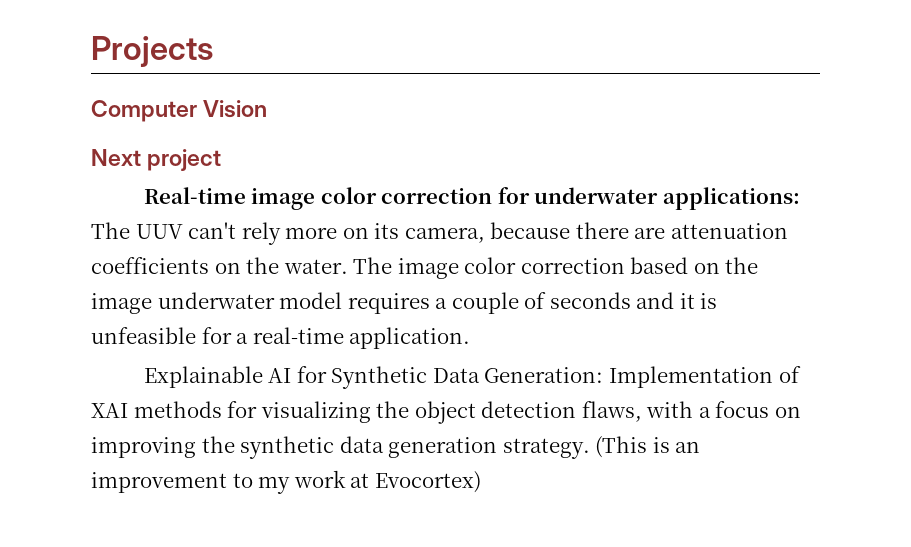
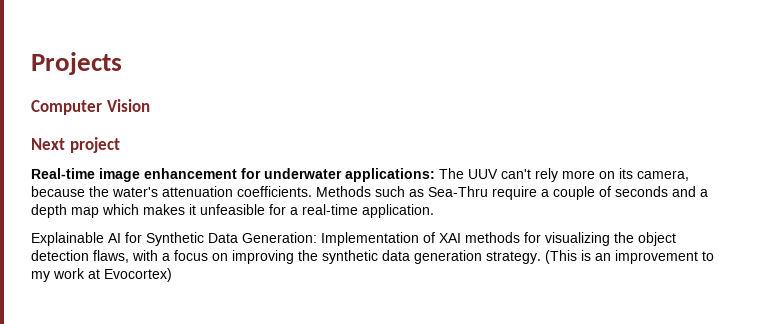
- Real-time image color correction for underwater applications: The UUV can't rely more on its camera, because there are attenuation coefficients on the water. The image color correction based on the image underwater model requires a couple of seconds and it is unfeasible for a real-time application.
+ Real-time image enhancement for underwater applications: The UUV can't rely more on its camera, because the water's attenuation coefficients. Methods such as Sea-Thru require a couple of seconds and a depth map which makes it unfeasible for a real-time application.

